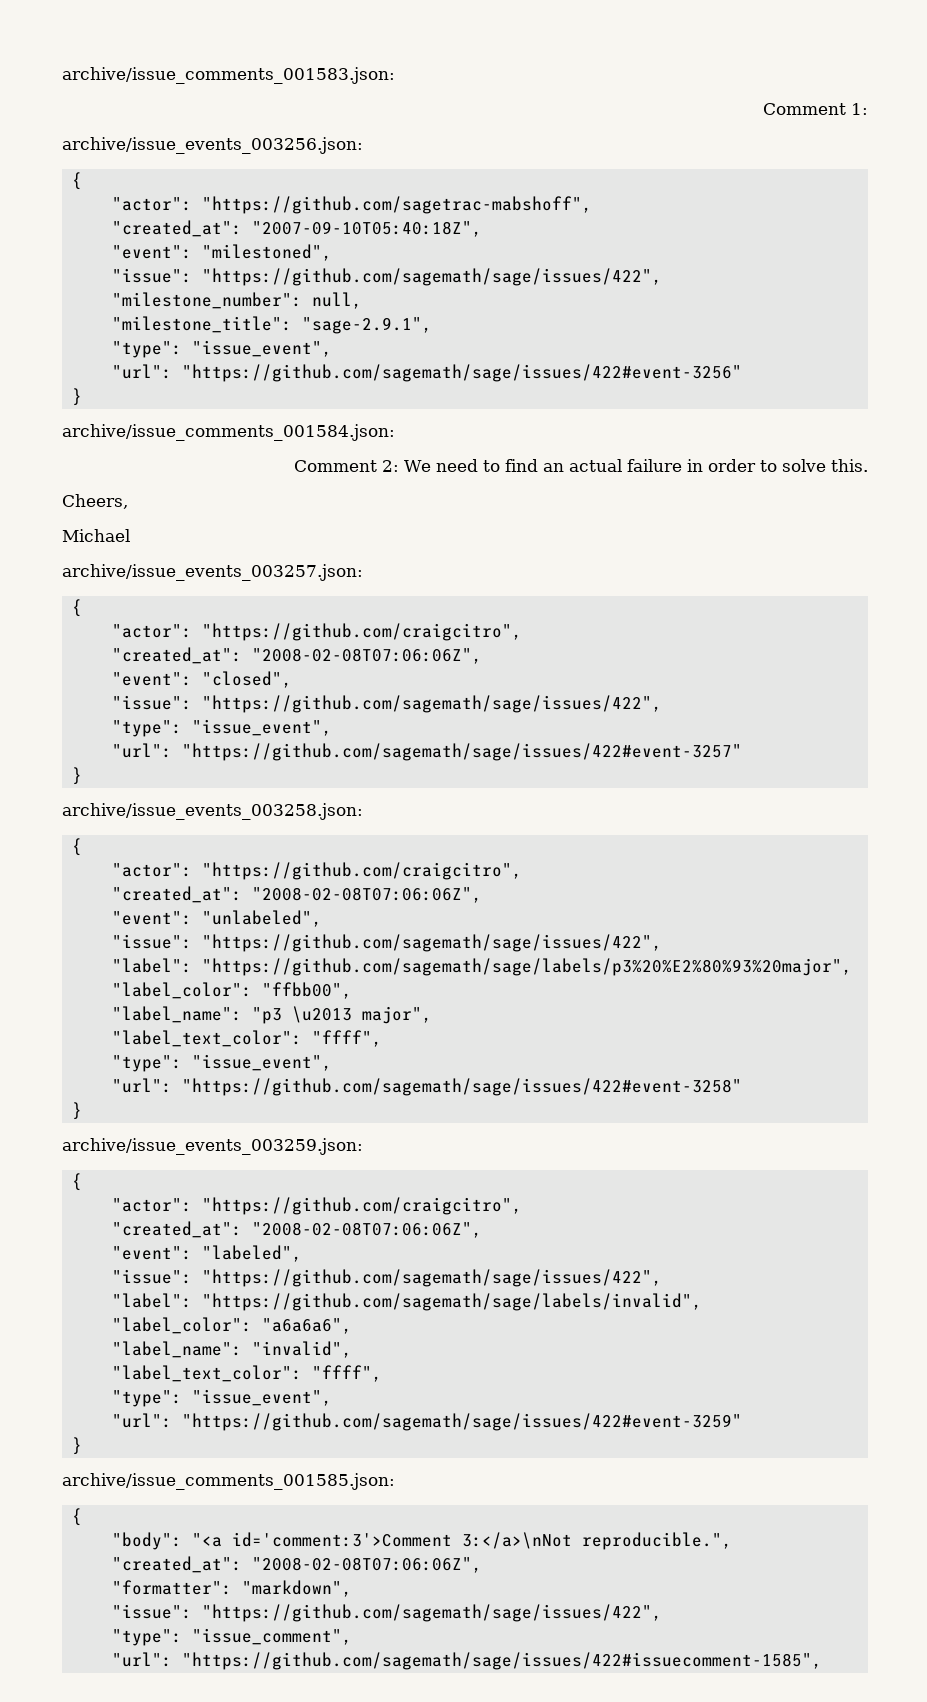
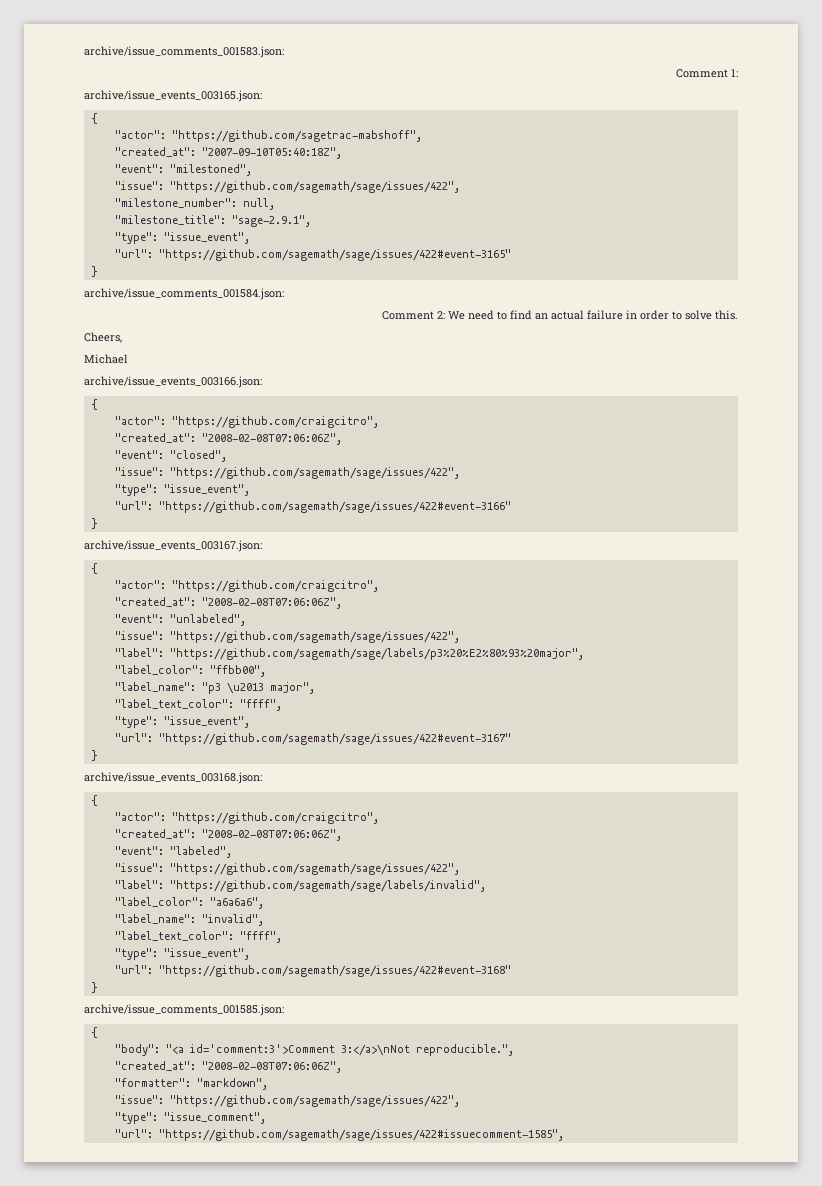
- archive/issue_events_003256.json:
+ archive/issue_events_003165.json:
- "url": "https://github.com/sagemath/sage/issues/422#event-3256"
+ "url": "https://github.com/sagemath/sage/issues/422#event-3165"
- archive/issue_events_003257.json:
+ archive/issue_events_003166.json:
- "url": "https://github.com/sagemath/sage/issues/422#event-3257"
+ "url": "https://github.com/sagemath/sage/issues/422#event-3166"
  }
- archive/issue_events_003258.json:
+ archive/issue_events_003167.json:
- "url": "https://github.com/sagemath/sage/issues/422#event-3258"
+ "url": "https://github.com/sagemath/sage/issues/422#event-3167"
  }
- archive/issue_events_003259.json:
+ archive/issue_events_003168.json:
- "url": "https://github.com/sagemath/sage/issues/422#event-3259"
+ "url": "https://github.com/sagemath/sage/issues/422#event-3168"

